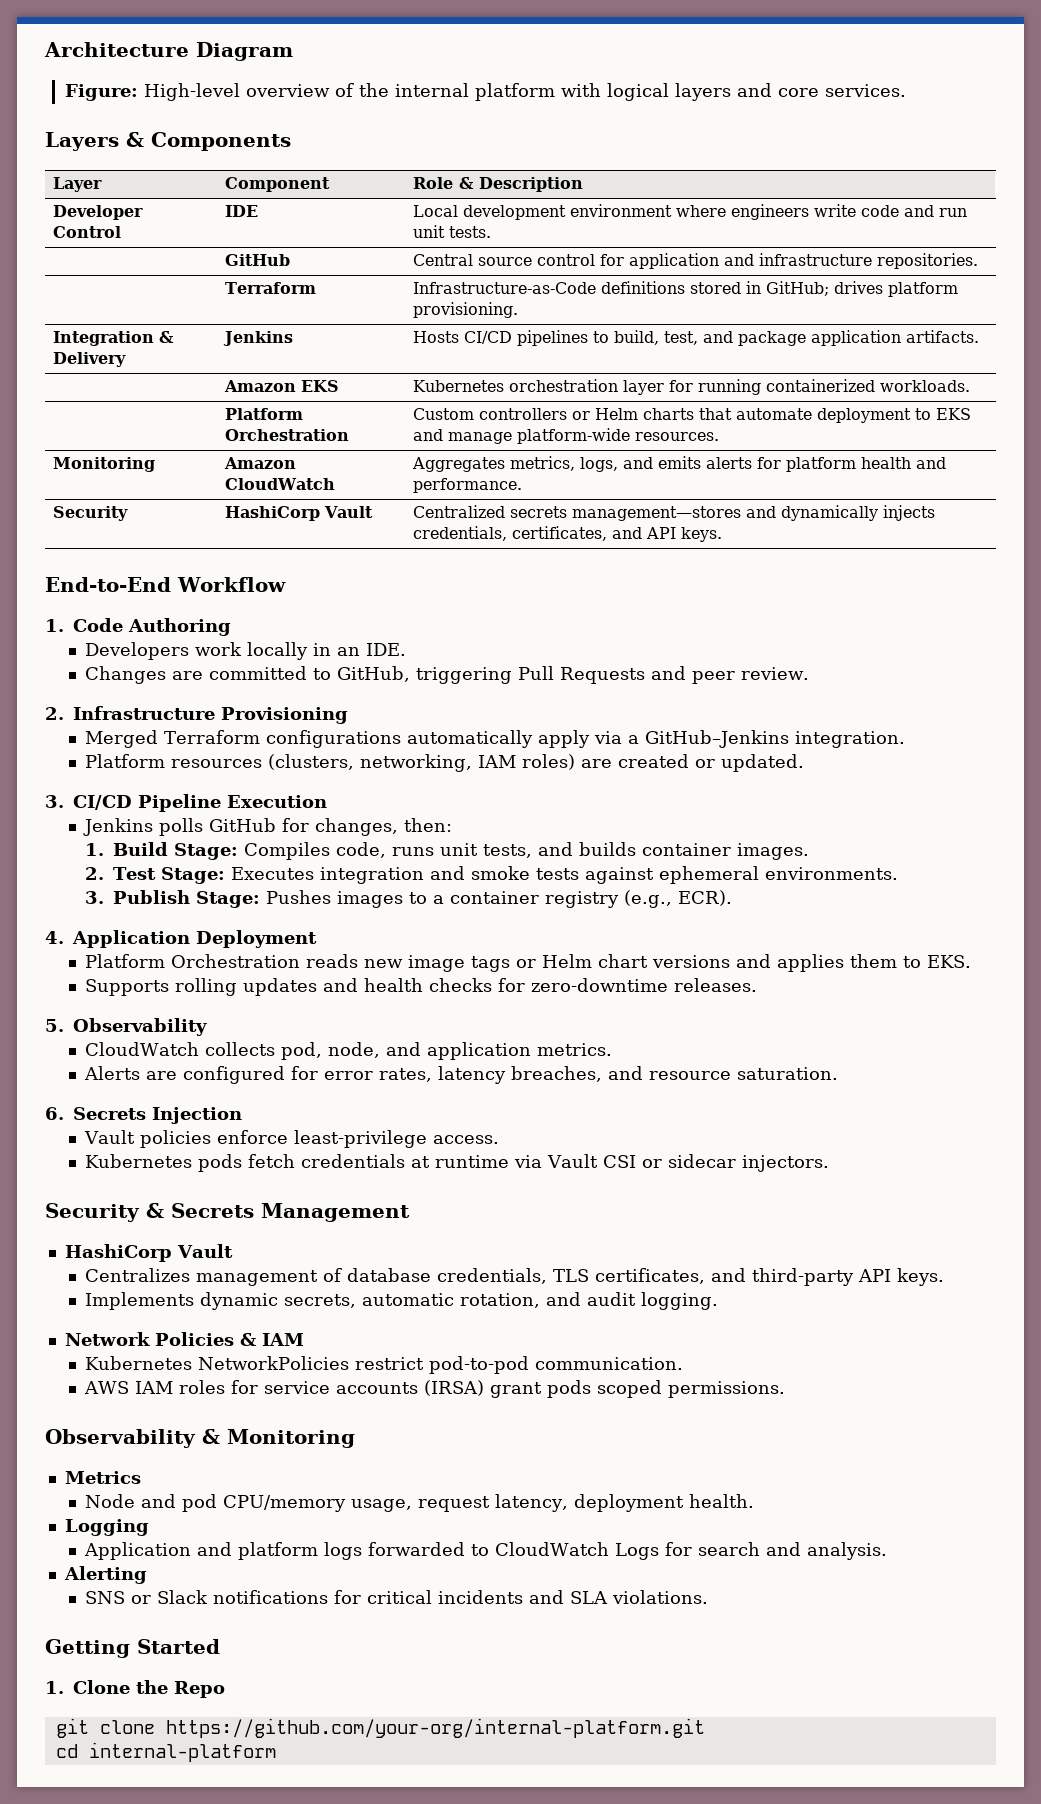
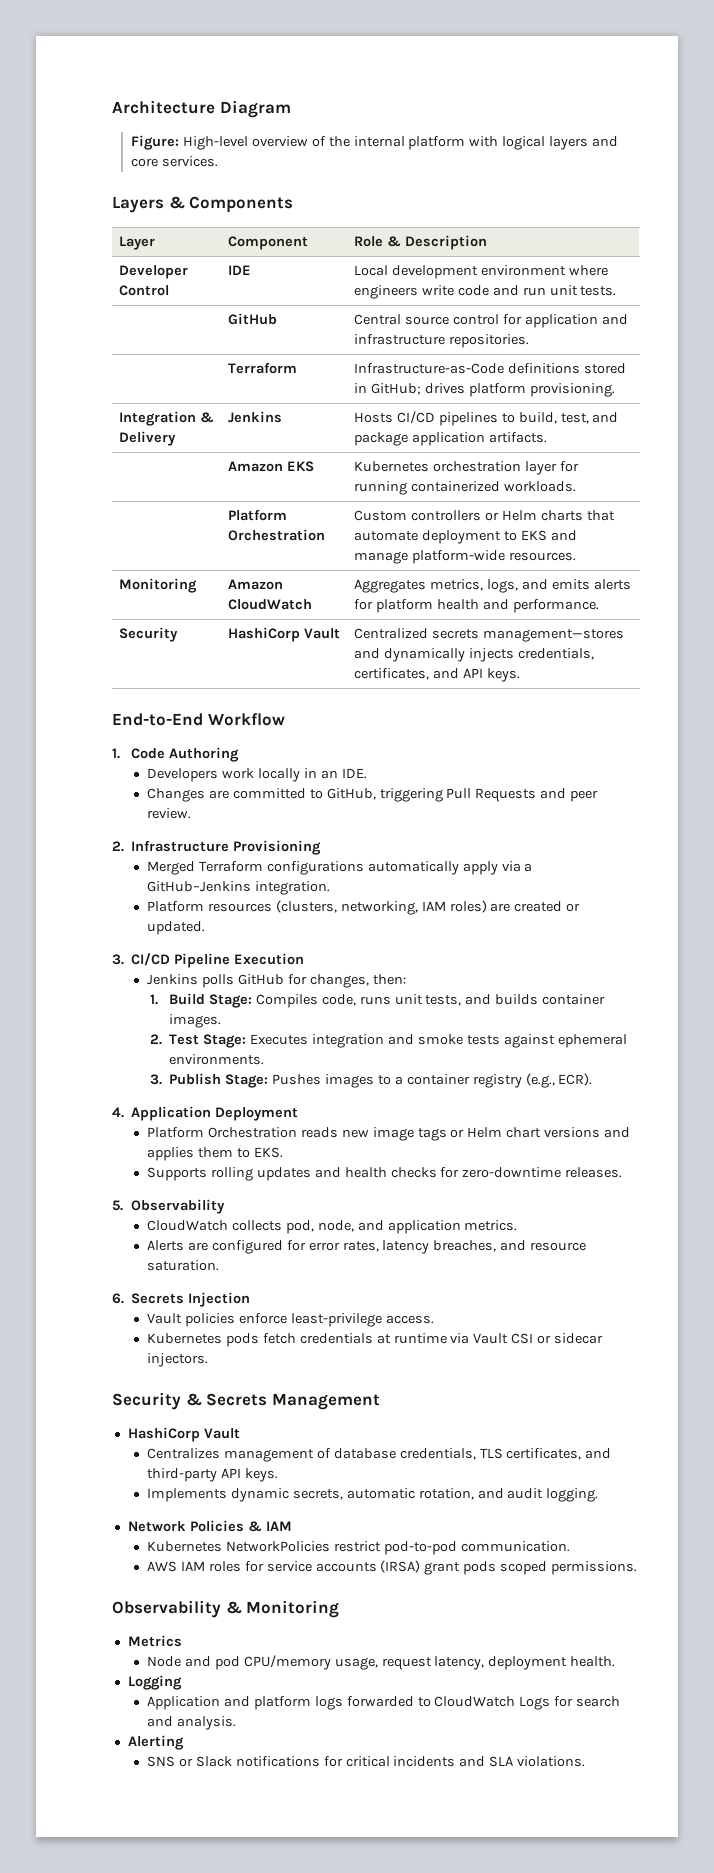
- Getting Started
- 1. Clone the Repo
- git clone https://github.com/your-org/internal-platform.git
- cd internal-platform

